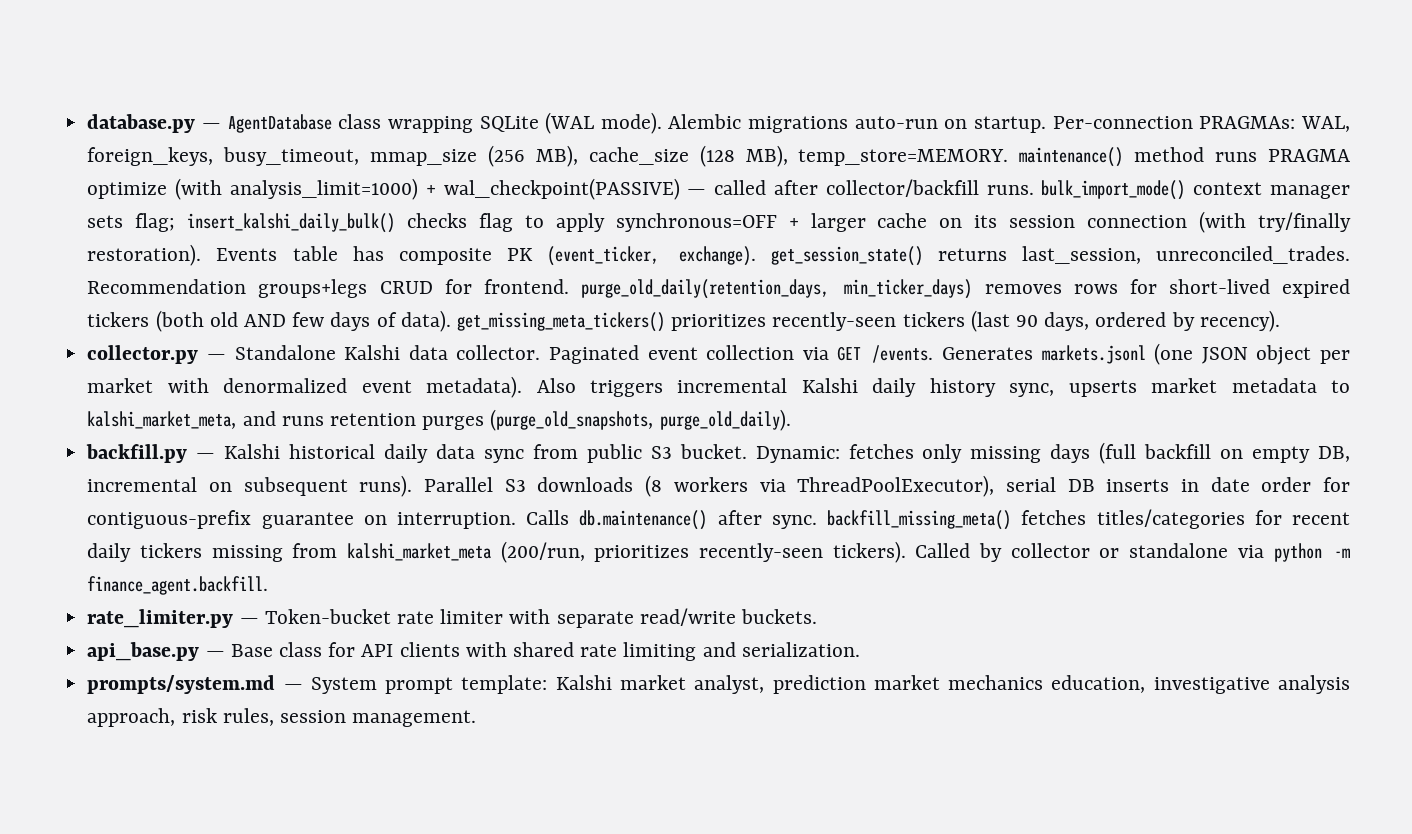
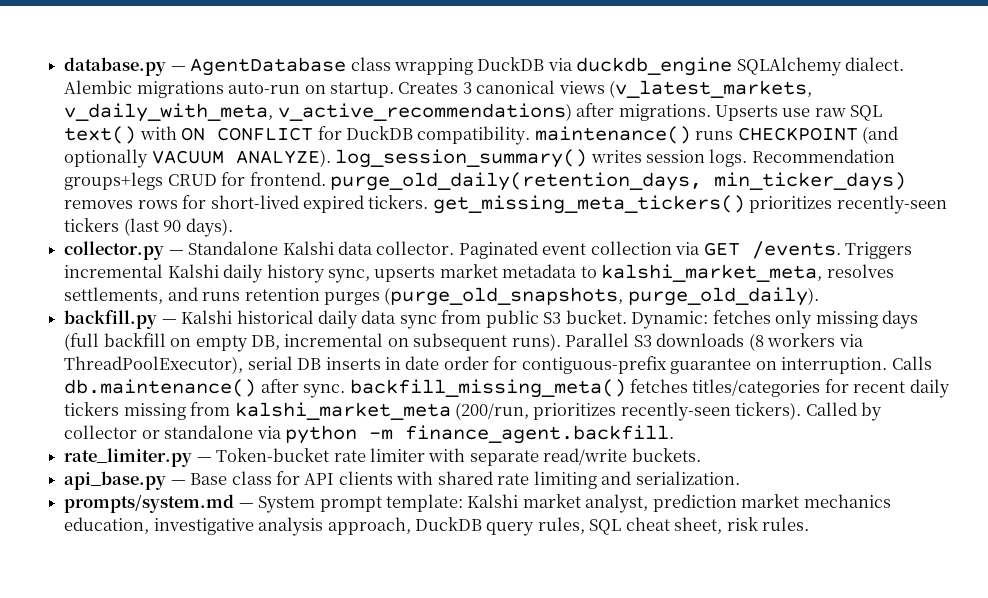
- database.py — AgentDatabase class wrapping SQLite (WAL mode).
+ database.py — AgentDatabase class wrapping DuckDB via duckdb_engine SQLAlchemy dialect.
- Per-connection PRAGMAs: WAL, foreign_keys, busy_timeout, mmap_size (256 MB), cache_size (128 MB), temp_store=MEMORY. maintenance() method runs PRAGMA optimize (with analysis_limit=1000) + wal_checkpoint(PASSIVE) — called after collector/backfill runs. bulk_import_mode() context manager sets flag; insert_kalshi_daily_bulk() checks flag to apply synchronous=OFF + larger cache on its session connection (with try/finally restoration). Events table has composite PK (event_ticker, exchange). get_session_state() returns last_session, unreconciled_trades.
+ Creates 3 canonical views (v_latest_markets, v_daily_with_meta, v_active_recommendations) after migrations. Upserts use raw SQL text() with ON CONFLICT for DuckDB compatibility. maintenance() runs CHECKPOINT (and optionally VACUUM ANALYZE). log_session_summary() writes session logs.
- Recommendation groups+legs CRUD for frontend. purge_old_daily(retention_days, min_ticker_days) removes rows for short-lived expired tickers (both old AND few days of data). get_missing_meta_tickers() prioritizes recently-seen tickers (last 90 days, ordered by recency).
+ Recommendation groups+legs CRUD for frontend. purge_old_daily(retention_days, min_ticker_days) removes rows for short-lived expired tickers. get_missing_meta_tickers() prioritizes recently-seen tickers (last 90 days).
- Generates markets.jsonl (one JSON object per market with denormalized event metadata). Also triggers incremental Kalshi daily history sync, upserts market metadata to kalshi_market_meta, and runs retention purges (purge_old_snapshots, purge_old_daily).
+ Triggers incremental Kalshi daily history sync, upserts market metadata to kalshi_market_meta, resolves settlements, and runs retention purges (purge_old_snapshots, purge_old_daily).
- prompts/system.md — System prompt template: Kalshi market analyst, prediction market mechanics education, investigative analysis approach, risk rules, session management.
+ prompts/system.md — System prompt template: Kalshi market analyst, prediction market mechanics education, investigative analysis approach, DuckDB query rules, SQL cheat sheet, risk rules.

